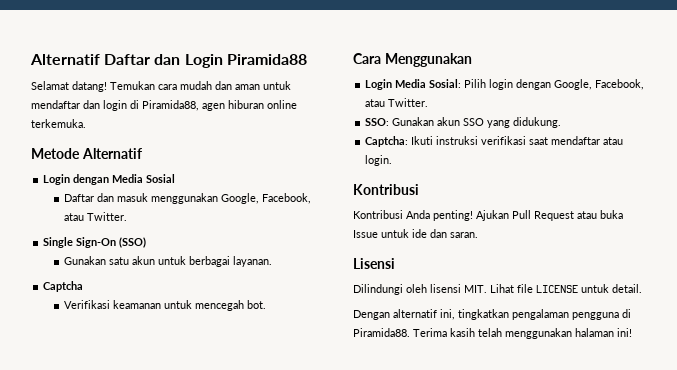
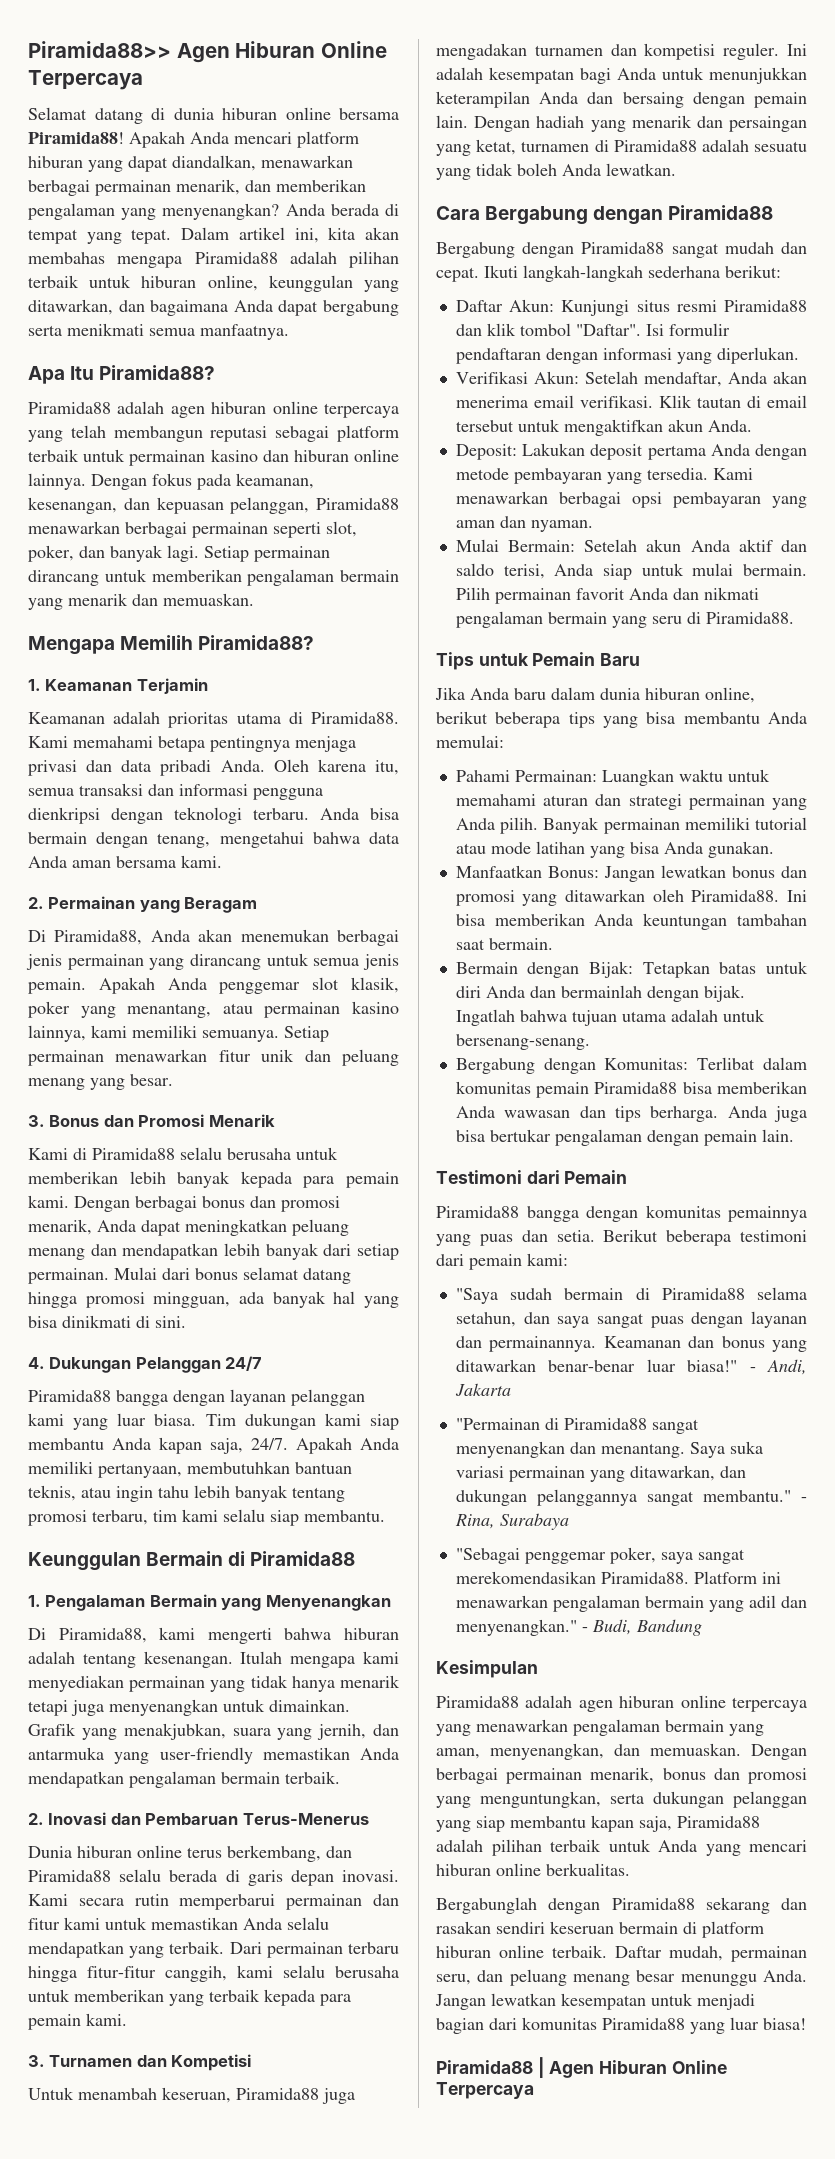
- Alternatif Daftar dan Login Piramida88
- Selamat datang! Temukan cara mudah dan aman untuk mendaftar dan login di Piramida88, agen hiburan online terkemuka.
- Metode Alternatif
- Login dengan Media Sosial
- Daftar dan masuk menggunakan Google, Facebook, atau Twitter.
- Single Sign-On (SSO)
- Gunakan satu akun untuk berbagai layanan.
- Captcha
- Verifikasi keamanan untuk mencegah bot.
- Cara Menggunakan
- Login Media Sosial: Pilih login dengan Google, Facebook, atau Twitter.
- SSO: Gunakan akun SSO yang didukung.
- Captcha: Ikuti instruksi verifikasi saat mendaftar atau login.
- Kontribusi
- Kontribusi Anda penting! Ajukan Pull Request atau buka Issue untuk ide dan saran.
- Lisensi
- Dilindungi oleh lisensi MIT. Lihat file LICENSE untuk detail.
- Dengan alternatif ini, tingkatkan pengalaman pengguna di Piramida88. Terima kasih telah menggunakan halaman ini!
+ Piramida88>> Agen Hiburan Online Terpercaya
+ Selamat datang di dunia hiburan online bersama Piramida88! Apakah Anda mencari platform hiburan yang dapat diandalkan, menawarkan berbagai permainan menarik, dan memberikan pengalaman yang menyenangkan? Anda berada di tempat yang tepat. Dalam artikel ini, kita akan membahas mengapa Piramida88 adalah pilihan terbaik untuk hiburan online, keunggulan yang ditawarkan, dan bagaimana Anda dapat bergabung serta menikmati semua manfaatnya.
+ Apa Itu Piramida88?
+ Piramida88 adalah agen hiburan online terpercaya yang telah membangun reputasi sebagai platform terbaik untuk permainan kasino dan hiburan online lainnya. Dengan fokus pada keamanan, kesenangan, dan kepuasan pelanggan, Piramida88 menawarkan berbagai permainan seperti slot, poker, dan banyak lagi. Setiap permainan dirancang untuk memberikan pengalaman bermain yang menarik dan memuaskan.
+ Mengapa Memilih Piramida88?
+ 1. Keamanan Terjamin
+ Keamanan adalah prioritas utama di Piramida88. Kami memahami betapa pentingnya menjaga privasi dan data pribadi Anda. Oleh karena itu, semua transaksi dan informasi pengguna dienkripsi dengan teknologi terbaru. Anda bisa bermain dengan tenang, mengetahui bahwa data Anda aman bersama kami.
+ 2. Permainan yang Beragam
+ Di Piramida88, Anda akan menemukan berbagai jenis permainan yang dirancang untuk semua jenis pemain. Apakah Anda penggemar slot klasik, poker yang menantang, atau permainan kasino lainnya, kami memiliki semuanya. Setiap permainan menawarkan fitur unik dan peluang menang yang besar.
+ 3. Bonus dan Promosi Menarik
+ Kami di Piramida88 selalu berusaha untuk memberikan lebih banyak kepada para pemain kami. Dengan berbagai bonus dan promosi menarik, Anda dapat meningkatkan peluang menang dan mendapatkan lebih banyak dari setiap permainan. Mulai dari bonus selamat datang hingga promosi mingguan, ada banyak hal yang bisa dinikmati di sini.
+ 4. Dukungan Pelanggan 24/7
+ Piramida88 bangga dengan layanan pelanggan kami yang luar biasa. Tim dukungan kami siap membantu Anda kapan saja, 24/7. Apakah Anda memiliki pertanyaan, membutuhkan bantuan teknis, atau ingin tahu lebih banyak tentang promosi terbaru, tim kami selalu siap membantu.
+ Keunggulan Bermain di Piramida88
+ 1. Pengalaman Bermain yang Menyenangkan
+ Di Piramida88, kami mengerti bahwa hiburan adalah tentang kesenangan. Itulah mengapa kami menyediakan permainan yang tidak hanya menarik tetapi juga menyenangkan untuk dimainkan. Grafik yang menakjubkan, suara yang jernih, dan antarmuka yang user-friendly memastikan Anda mendapatkan pengalaman bermain terbaik.
+ 2. Inovasi dan Pembaruan Terus-Menerus
+ Dunia hiburan online terus berkembang, dan Piramida88 selalu berada di garis depan inovasi. Kami secara rutin memperbarui permainan dan fitur kami untuk memastikan Anda selalu mendapatkan yang terbaik. Dari permainan terbaru hingga fitur-fitur canggih, kami selalu berusaha untuk memberikan yang terbaik kepada para pemain kami.
+ 3. Turnamen dan Kompetisi
+ Untuk menambah keseruan, Piramida88 juga mengadakan turnamen dan kompetisi reguler. Ini adalah kesempatan bagi Anda untuk menunjukkan keterampilan Anda dan bersaing dengan pemain lain. Dengan hadiah yang menarik dan persaingan yang ketat, turnamen di Piramida88 adalah sesuatu yang tidak boleh Anda lewatkan.
+ Cara Bergabung dengan Piramida88
+ Bergabung dengan Piramida88 sangat mudah dan cepat. Ikuti langkah-langkah sederhana berikut:
+ Daftar Akun: Kunjungi situs resmi Piramida88 dan klik tombol "Daftar". Isi formulir pendaftaran dengan informasi yang diperlukan.
+ Verifikasi Akun: Setelah mendaftar, Anda akan menerima email verifikasi. Klik tautan di email tersebut untuk mengaktifkan akun Anda.
+ Deposit: Lakukan deposit pertama Anda dengan metode pembayaran yang tersedia. Kami menawarkan berbagai opsi pembayaran yang aman dan nyaman.
+ Mulai Bermain: Setelah akun Anda aktif dan saldo terisi, Anda siap untuk mulai bermain. Pilih permainan favorit Anda dan nikmati pengalaman bermain yang seru di Piramida88.
+ Tips untuk Pemain Baru
+ Jika Anda baru dalam dunia hiburan online, berikut beberapa tips yang bisa membantu Anda memulai:
+ Pahami Permainan: Luangkan waktu untuk memahami aturan dan strategi permainan yang Anda pilih. Banyak permainan memiliki tutorial atau mode latihan yang bisa Anda gunakan.
+ Manfaatkan Bonus: Jangan lewatkan bonus dan promosi yang ditawarkan oleh Piramida88. Ini bisa memberikan Anda keuntungan tambahan saat bermain.
+ Bermain dengan Bijak: Tetapkan batas untuk diri Anda dan bermainlah dengan bijak. Ingatlah bahwa tujuan utama adalah untuk bersenang-senang.
+ Bergabung dengan Komunitas: Terlibat dalam komunitas pemain Piramida88 bisa memberikan Anda wawasan dan tips berharga. Anda juga bisa bertukar pengalaman dengan pemain lain.
+ Testimoni dari Pemain
+ Piramida88 bangga dengan komunitas pemainnya yang puas dan setia. Berikut beberapa testimoni dari pemain kami:
+ "Saya sudah bermain di Piramida88 selama setahun, dan saya sangat puas dengan layanan dan permainannya. Keamanan dan bonus yang ditawarkan benar-benar luar biasa!" - Andi, Jakarta
+ "Permainan di Piramida88 sangat menyenangkan dan menantang. Saya suka variasi permainan yang ditawarkan, dan dukungan pelanggannya sangat membantu." - Rina, Surabaya
+ "Sebagai penggemar poker, saya sangat merekomendasikan Piramida88. Platform ini menawarkan pengalaman bermain yang adil dan menyenangkan." - Budi, Bandung
+ Kesimpulan
+ Piramida88 adalah agen hiburan online terpercaya yang menawarkan pengalaman bermain yang aman, menyenangkan, dan memuaskan. Dengan berbagai permainan menarik, bonus dan promosi yang menguntungkan, serta dukungan pelanggan yang siap membantu kapan saja, Piramida88 adalah pilihan terbaik untuk Anda yang mencari hiburan online berkualitas.
+ Bergabunglah dengan Piramida88 sekarang dan rasakan sendiri keseruan bermain di platform hiburan online terbaik. Daftar mudah, permainan seru, dan peluang menang besar menunggu Anda. Jangan lewatkan kesempatan untuk menjadi bagian dari komunitas Piramida88 yang luar biasa!
+ Piramida88 | Agen Hiburan Online Terpercaya

